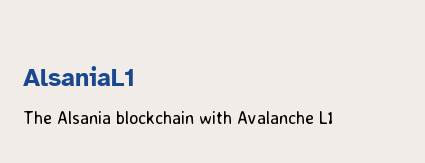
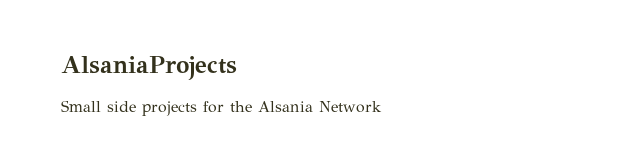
- AlsaniaL1
- The Alsania blockchain with Avalanche L1
+ AlsaniaProjects
+ Small side projects for the Alsania Network

